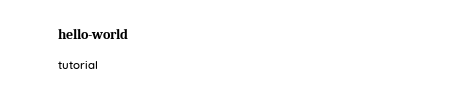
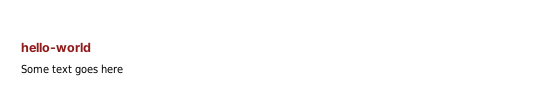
- tutorial
+ Some text goes here

